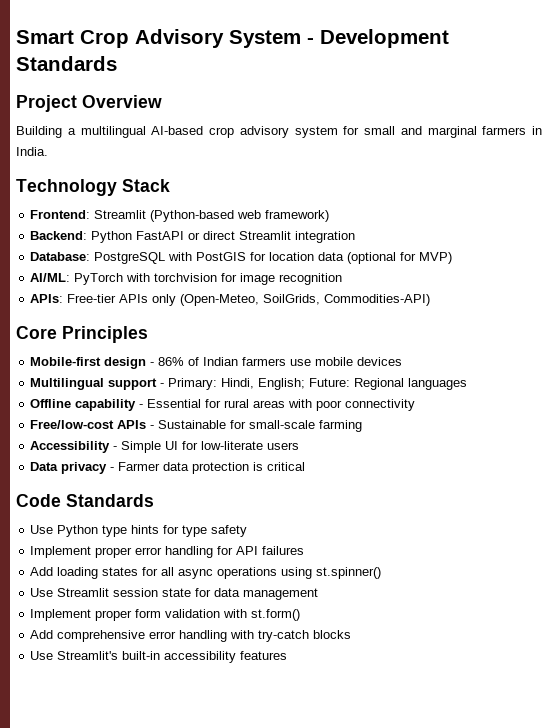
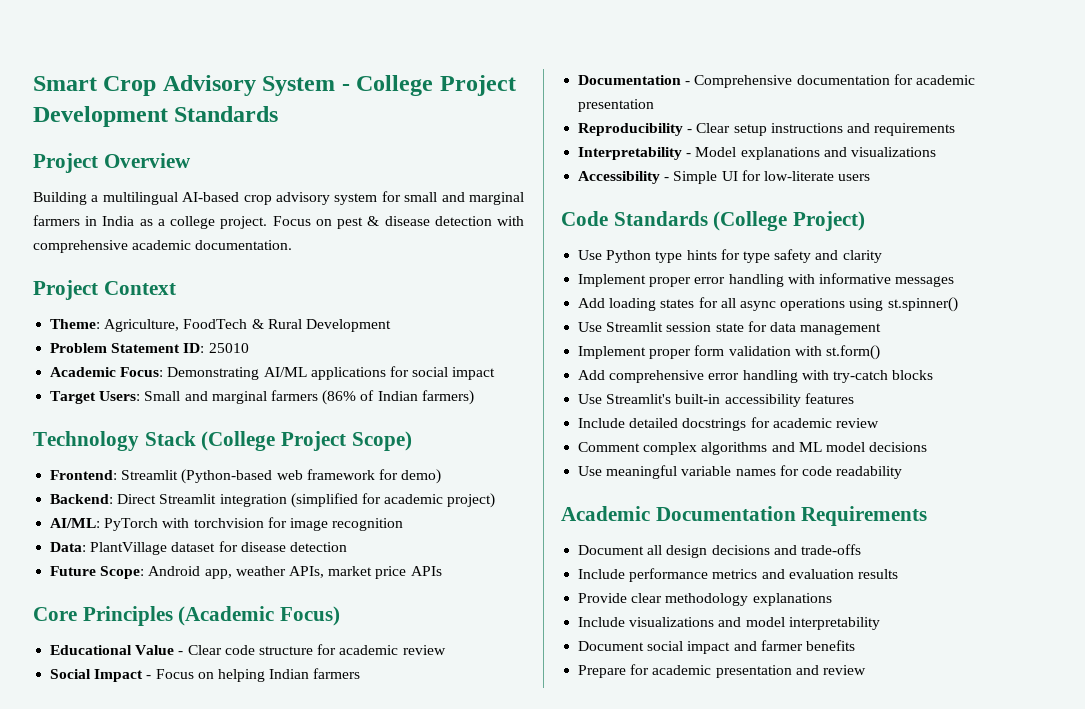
- Smart Crop Advisory System - Development Standards
+ Smart Crop Advisory System - College Project Development Standards
- Building a multilingual AI-based crop advisory system for small and marginal farmers in India.
+ Building a multilingual AI-based crop advisory system for small and marginal farmers in India as a college project. Focus on pest & disease detection with comprehensive academic documentation.
+ Project Context
+ Theme: Agriculture, FoodTech & Rural Development
+ Problem Statement ID: 25010
+ Academic Focus: Demonstrating AI/ML applications for social impact
+ Target Users: Small and marginal farmers (86% of Indian farmers)
- Technology Stack
+ Technology Stack (College Project Scope)
- Frontend: Streamlit (Python-based web framework)
- Backend: Python FastAPI or direct Streamlit integration
- Database: PostgreSQL with PostGIS for location data (optional for MVP)
+ Frontend: Streamlit (Python-based web framework for demo)
+ Backend: Direct Streamlit integration (simplified for academic project)
- APIs: Free-tier APIs only (Open-Meteo, SoilGrids, Commodities-API)
- Core Principles
- Mobile-first design - 86% of Indian farmers use mobile devices
- Multilingual support - Primary: Hindi, English; Future: Regional languages
- Offline capability - Essential for rural areas with poor connectivity
- Free/low-cost APIs - Sustainable for small-scale farming
+ Data: PlantVillage dataset for disease detection
+ Future Scope: Android app, weather APIs, market price APIs
+ Core Principles (Academic Focus)
+ Educational Value - Clear code structure for academic review
+ Social Impact - Focus on helping Indian farmers
+ Documentation - Comprehensive documentation for academic presentation
+ Reproducibility - Clear setup instructions and requirements
+ Interpretability - Model explanations and visualizations
- Data privacy - Farmer data protection is critical
- Code Standards
+ Code Standards (College Project)
- Use Python type hints for type safety
+ Use Python type hints for type safety and clarity
- Implement proper error handling for API failures
+ Implement proper error handling with informative messages
+ Include detailed docstrings for academic review
+ Comment complex algorithms and ML model decisions
+ Use meaningful variable names for code readability
+ Academic Documentation Requirements
+ Document all design decisions and trade-offs
+ Include performance metrics and evaluation results
+ Provide clear methodology explanations
+ Include visualizations and model interpretability
+ Document social impact and farmer benefits
+ Prepare for academic presentation and review

